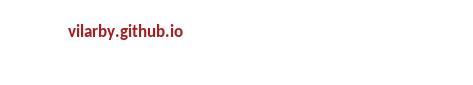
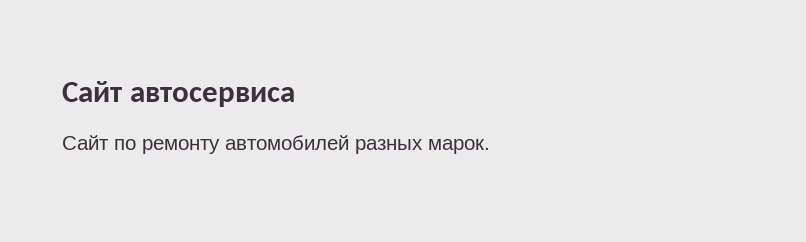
- vilarby.github.io
+ Сайт автосервиса
+ Сайт по ремонту автомобилей разных марок.

